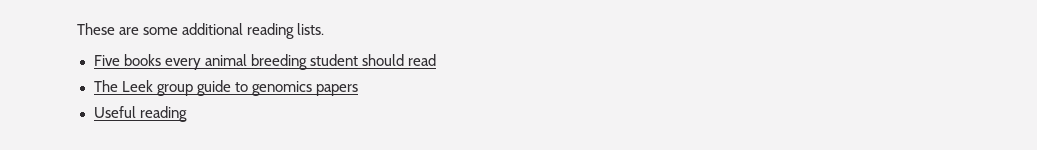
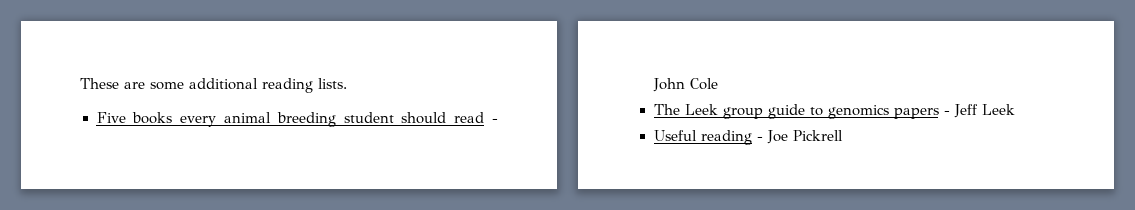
- Five books every animal breeding student should read
+ Five books every animal breeding student should read - John Cole
- The Leek group guide to genomics papers
+ The Leek group guide to genomics papers - Jeff Leek
- Useful reading
+ Useful reading - Joe Pickrell

